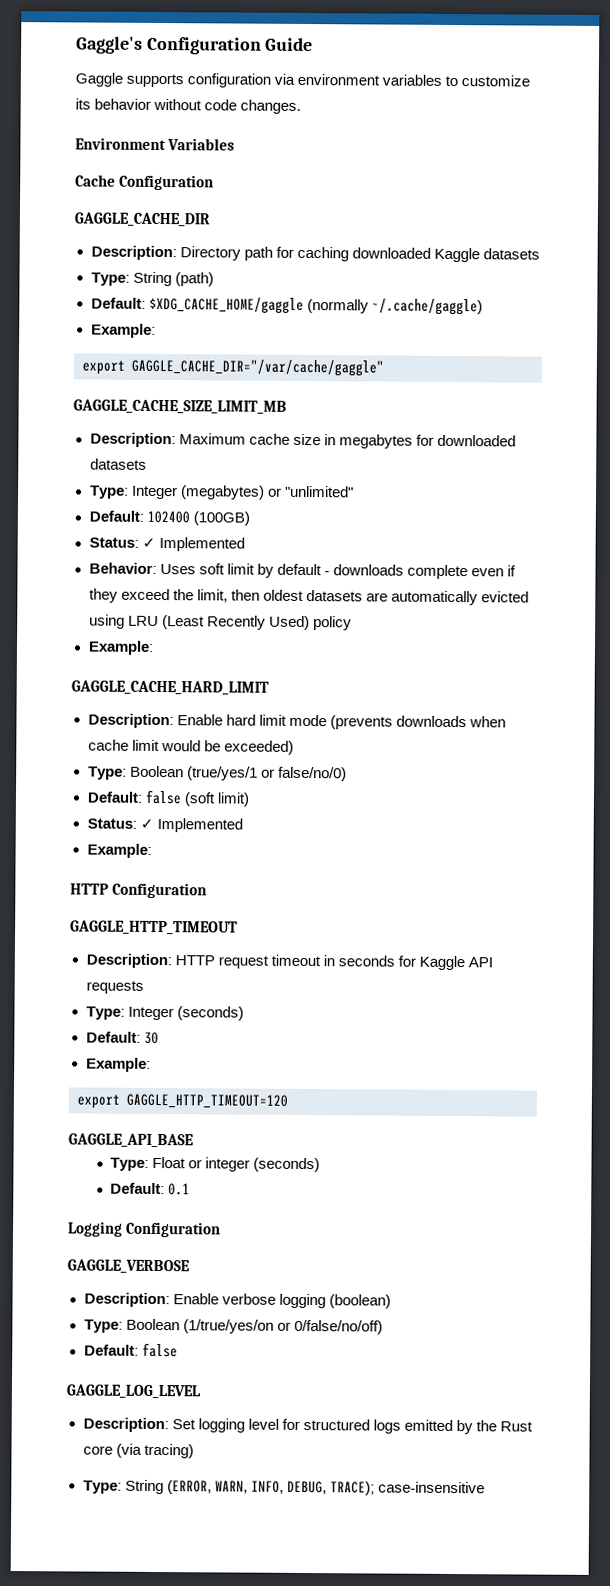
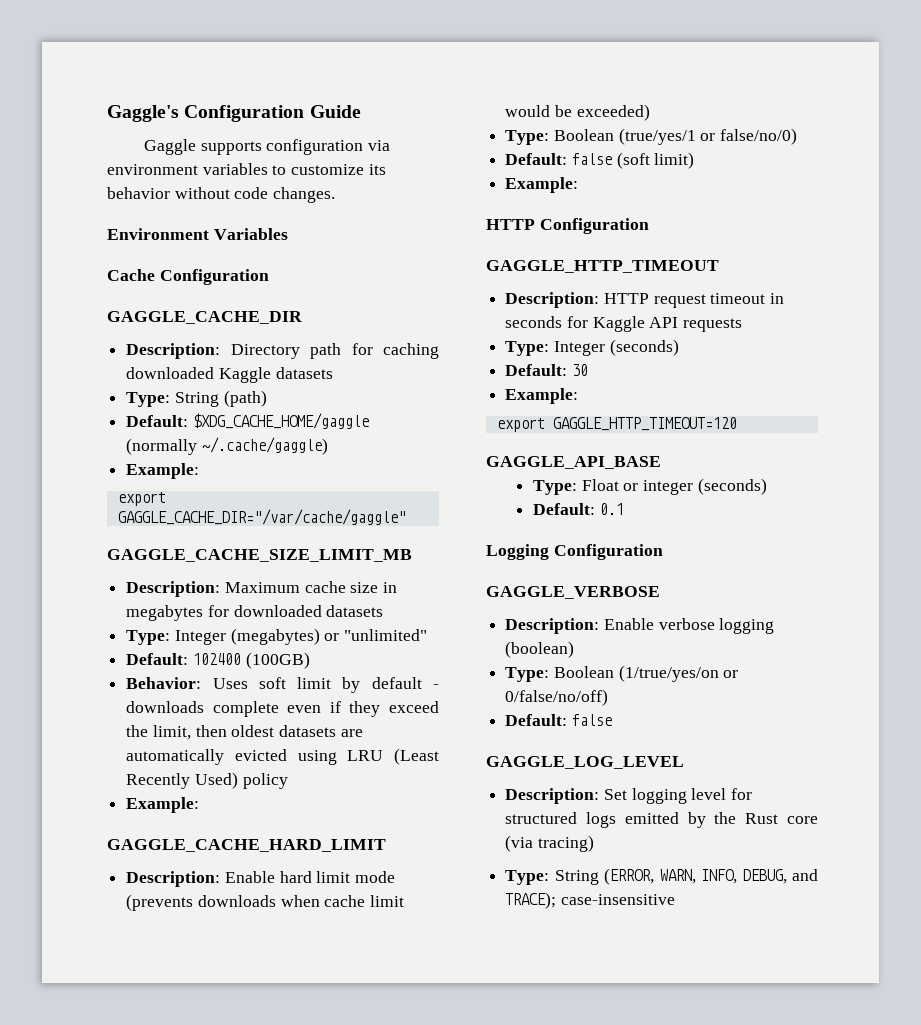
  Default: 102400 (100GB)
- Status: ✓ Implemented
  Default: false (soft limit)
- Status: ✓ Implemented
- Type: String (ERROR, WARN, INFO, DEBUG, TRACE); case-insensitive
+ Type: String (ERROR, WARN, INFO, DEBUG, and TRACE); case-insensitive

